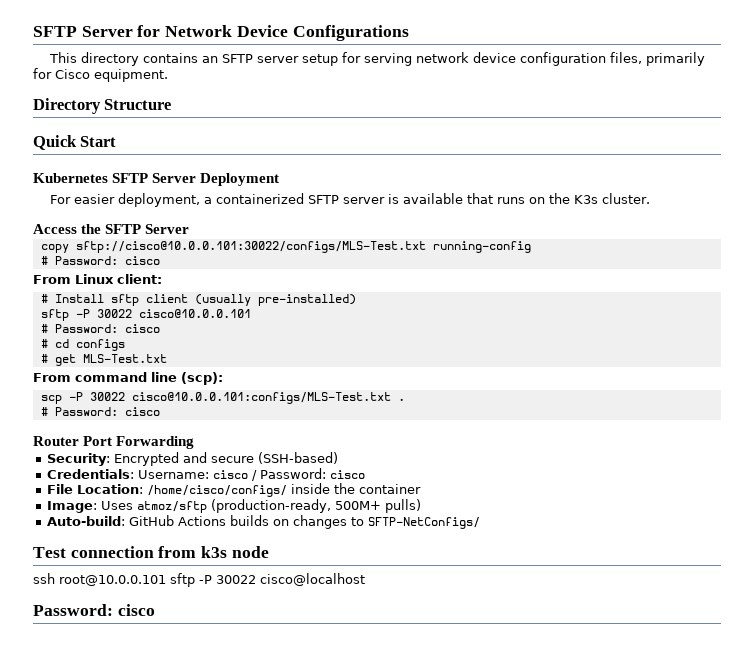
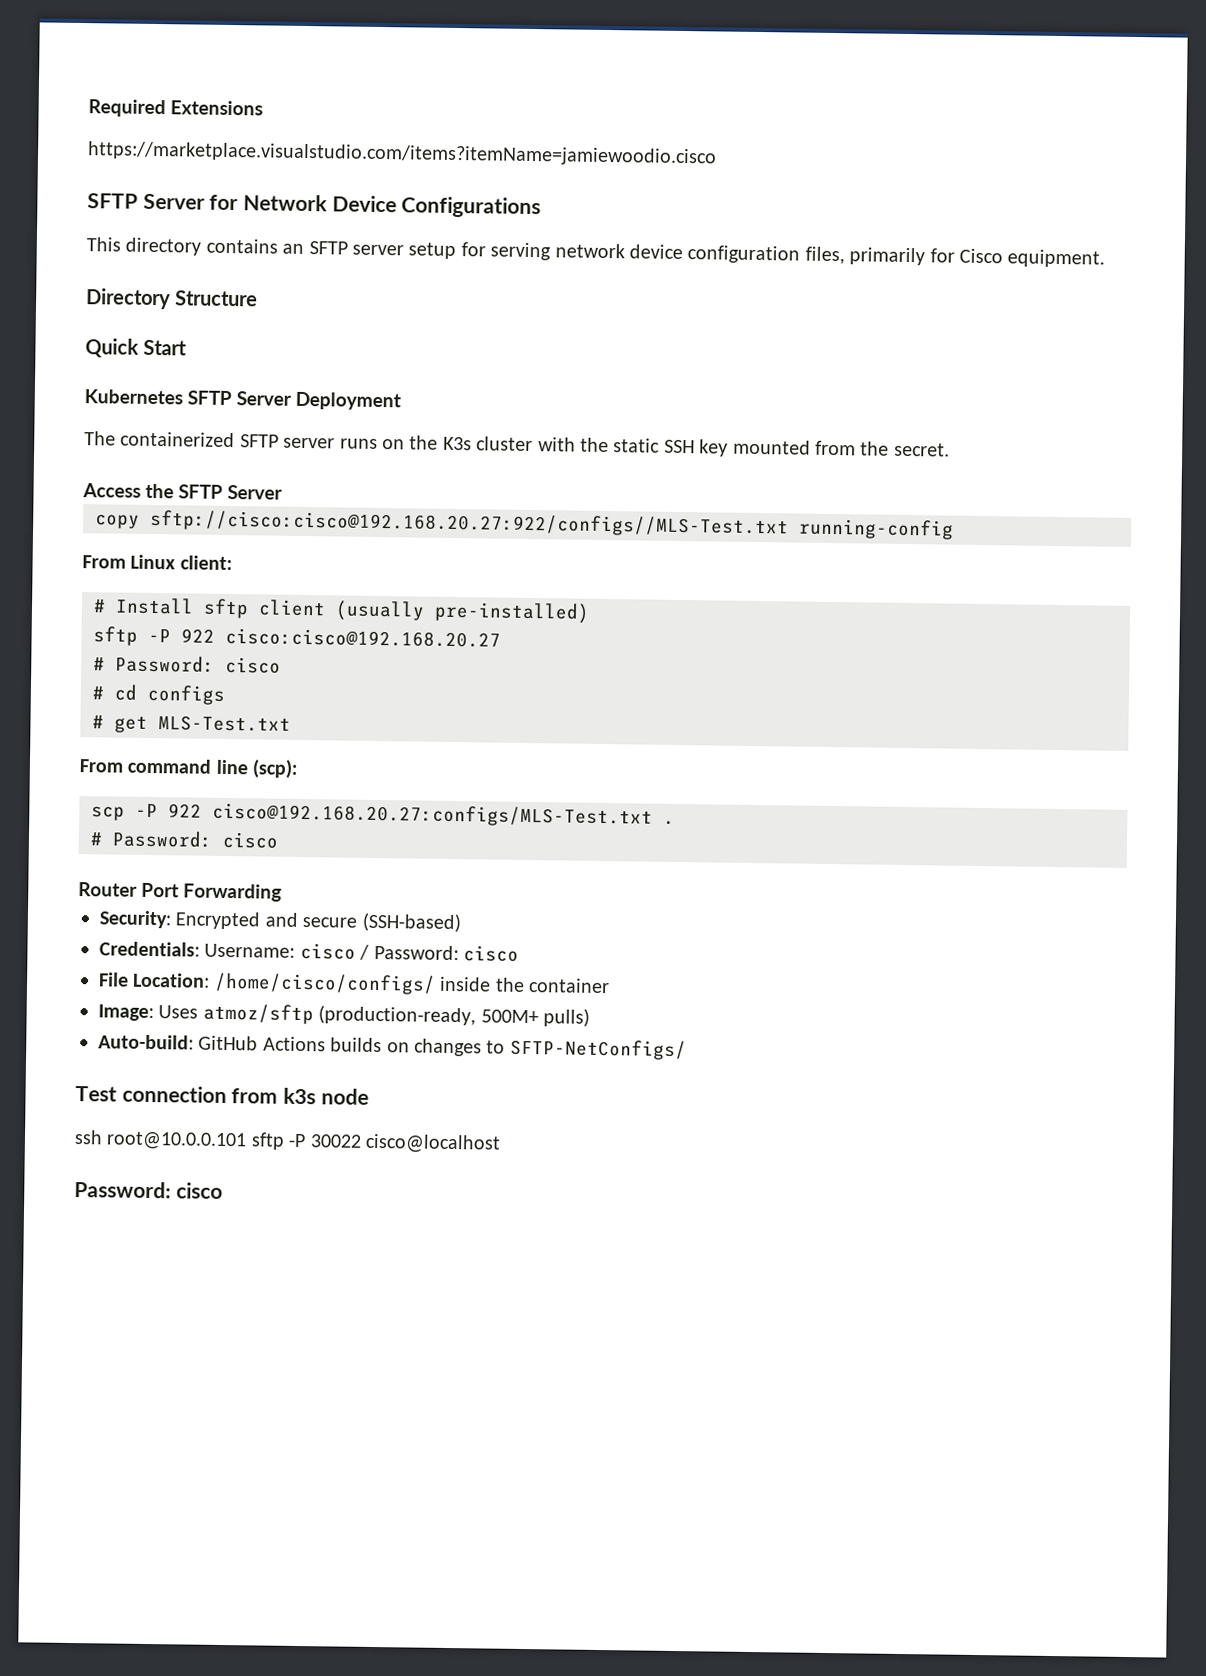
+ Required Extensions
+ https://marketplace.visualstudio.com/items?itemName=jamiewoodio.cisco
- For easier deployment, a containerized SFTP server is available that runs on the K3s cluster.
+ The containerized SFTP server runs on the K3s cluster with the static SSH key mounted from the secret.
- copy sftp://cisco@10.0.0.101:30022/configs/MLS-Test.txt running-config
- # Password: cisco
+ copy sftp://cisco:cisco@192.168.20.27:922/configs//MLS-Test.txt running-config
- sftp -P 30022 cisco@10.0.0.101
+ sftp -P 922 cisco:cisco@192.168.20.27
- scp -P 30022 cisco@10.0.0.101:configs/MLS-Test.txt .
+ scp -P 922 cisco@192.168.20.27:configs/MLS-Test.txt .

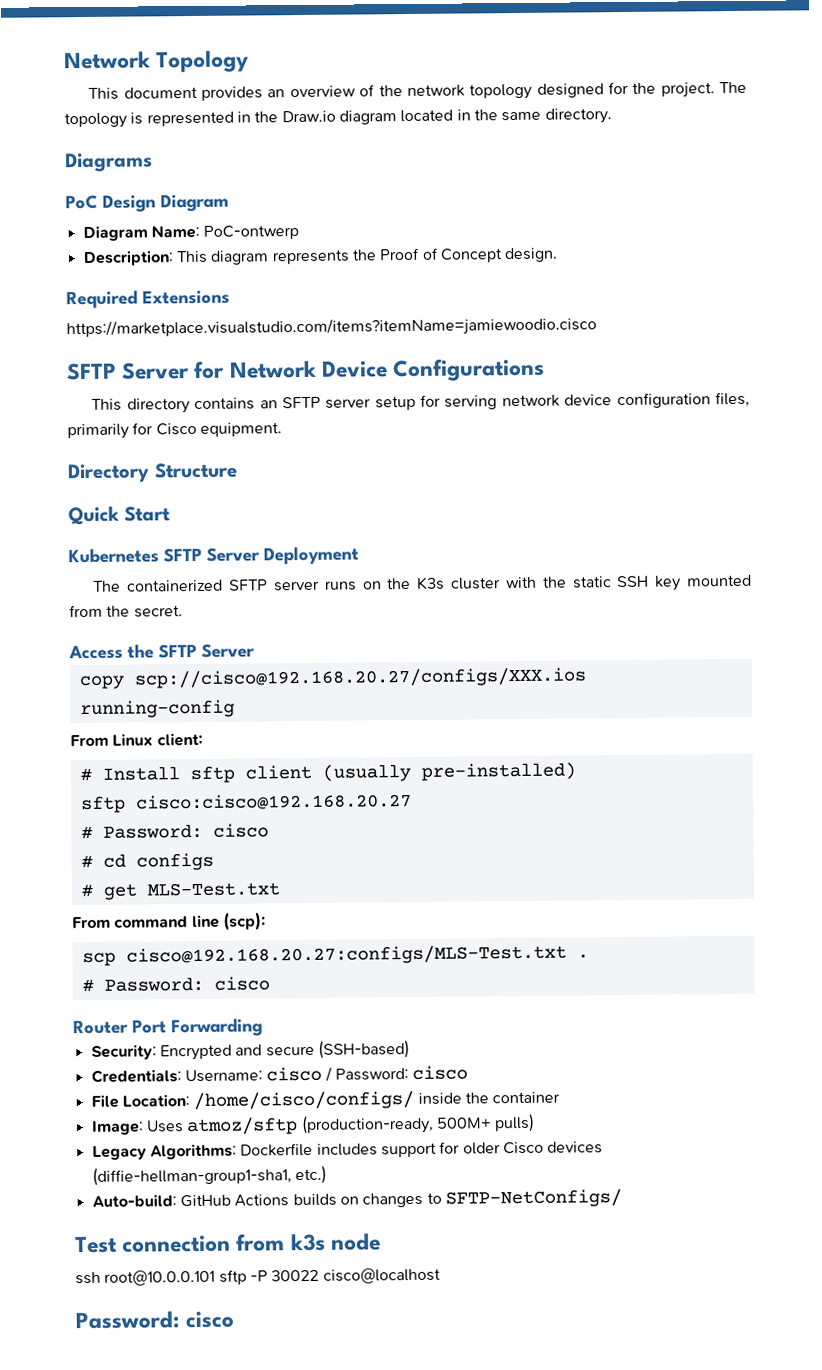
+ Network Topology
+ This document provides an overview of the network topology designed for the project. The topology is represented in the Draw.io diagram located in the same directory.
+ Diagrams
+ PoC Design Diagram
+ Diagram Name: PoC-ontwerp
+ Description: This diagram represents the Proof of Concept design.
- copy sftp://cisco:cisco@192.168.20.27:922/configs//MLS-Test.txt running-config
+ copy scp://cisco@192.168.20.27/configs/XXX.ios running-config
- sftp -P 922 cisco:cisco@192.168.20.27
+ sftp cisco:cisco@192.168.20.27
- scp -P 922 cisco@192.168.20.27:configs/MLS-Test.txt .
+ scp cisco@192.168.20.27:configs/MLS-Test.txt .
+ Legacy Algorithms: Dockerfile includes support for older Cisco devices (diffie-hellman-group1-sha1, etc.)

